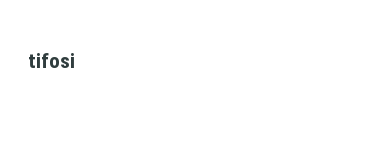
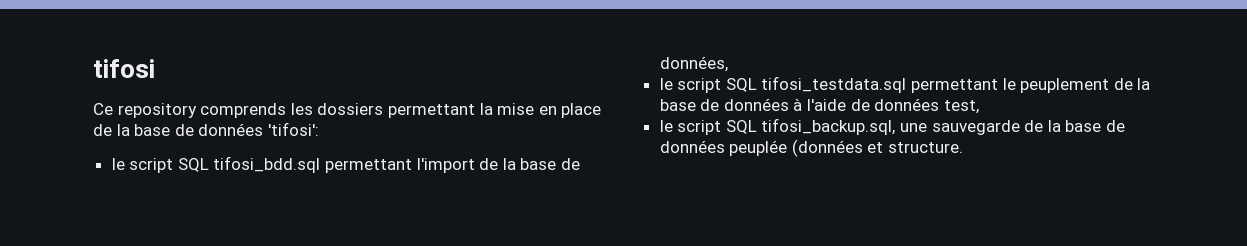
+ Ce repository comprends les dossiers permettant la mise en place de la base de données 'tifosi':
+ le script SQL tifosi_bdd.sql permettant l'import de la base de données,
+ le script SQL tifosi_testdata.sql permettant le peuplement de la base de données à l'aide de données test,
+ le script SQL tifosi_backup.sql, une sauvegarde de la base de données peuplée (données et structure.

